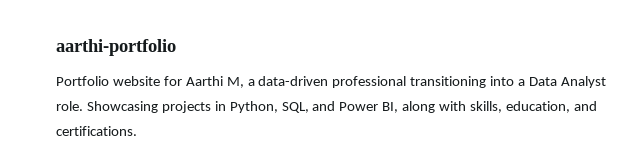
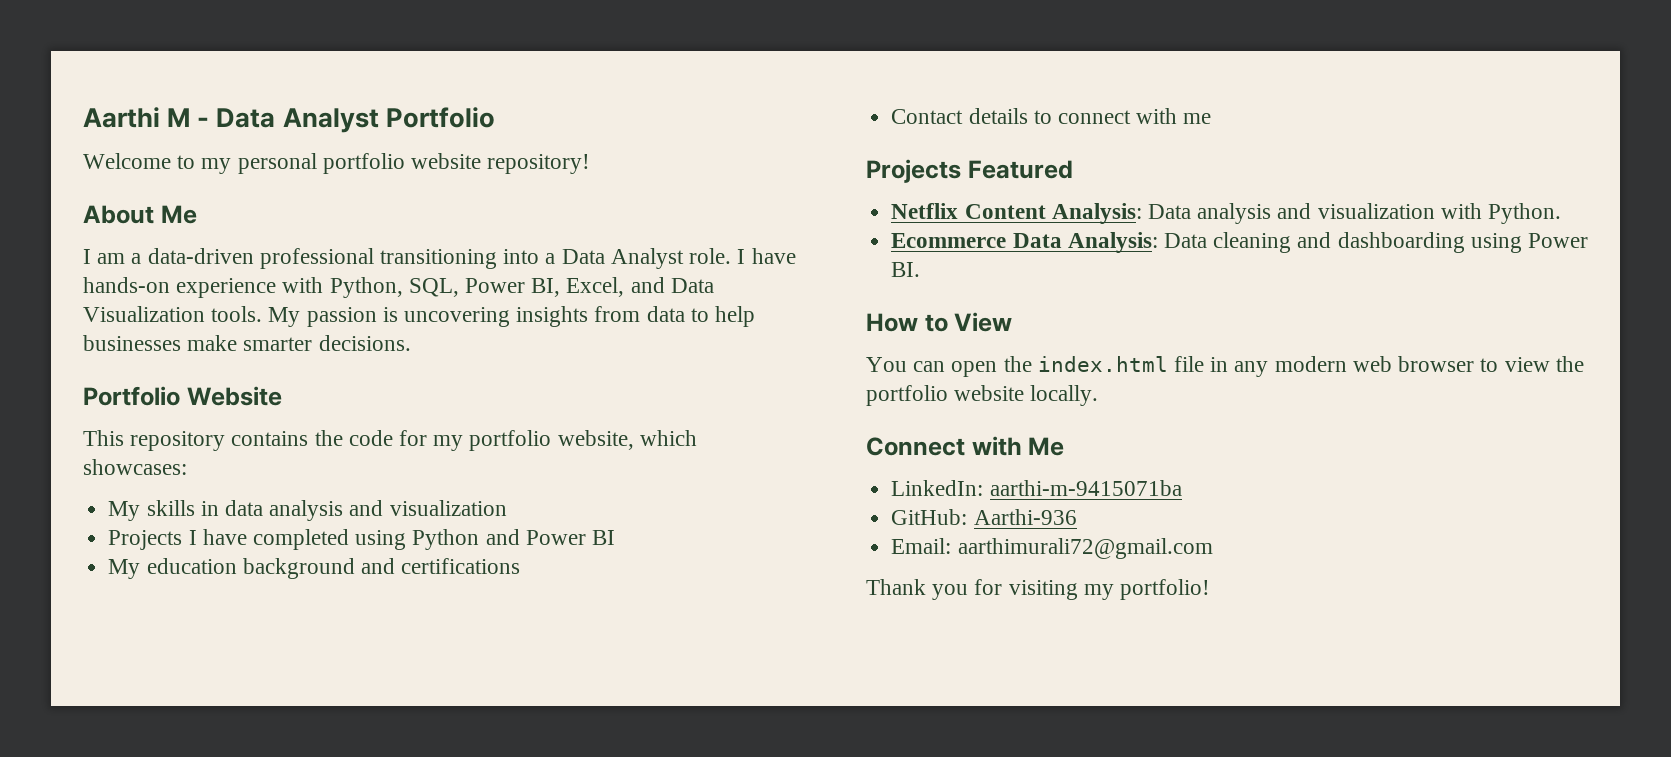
- aarthi-portfolio
- Portfolio website for Aarthi M, a data-driven professional transitioning into a Data Analyst role.
+ Aarthi M - Data Analyst Portfolio
+ Welcome to my personal portfolio website repository!
+ About Me
+ I am a data-driven professional transitioning into a Data Analyst role.
- Showcasing projects in Python, SQL, and Power BI, along with skills, education, and certifications.
+ I have hands-on experience with Python, SQL, Power BI, Excel, and Data Visualization tools. My passion is uncovering insights from data to help businesses make smarter decisions.
+ Portfolio Website
+ This repository contains the code for my portfolio website, which showcases:
+ My skills in data analysis and visualization
+ Projects I have completed using Python and Power BI
+ My education background and certifications
+ Contact details to connect with me
+ Projects Featured
+ Netflix Content Analysis: Data analysis and visualization with Python.
+ Ecommerce Data Analysis: Data cleaning and dashboarding using Power BI.
+ How to View
+ You can open the index.html file in any modern web browser to view the portfolio website locally.
+ Connect with Me
+ LinkedIn: aarthi-m-9415071ba
+ GitHub: Aarthi-936
+ Email: aarthimurali72@gmail.com
+ Thank you for visiting my portfolio!

